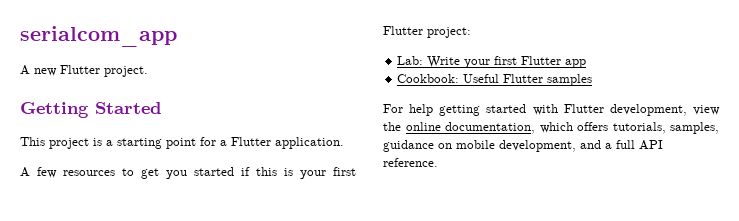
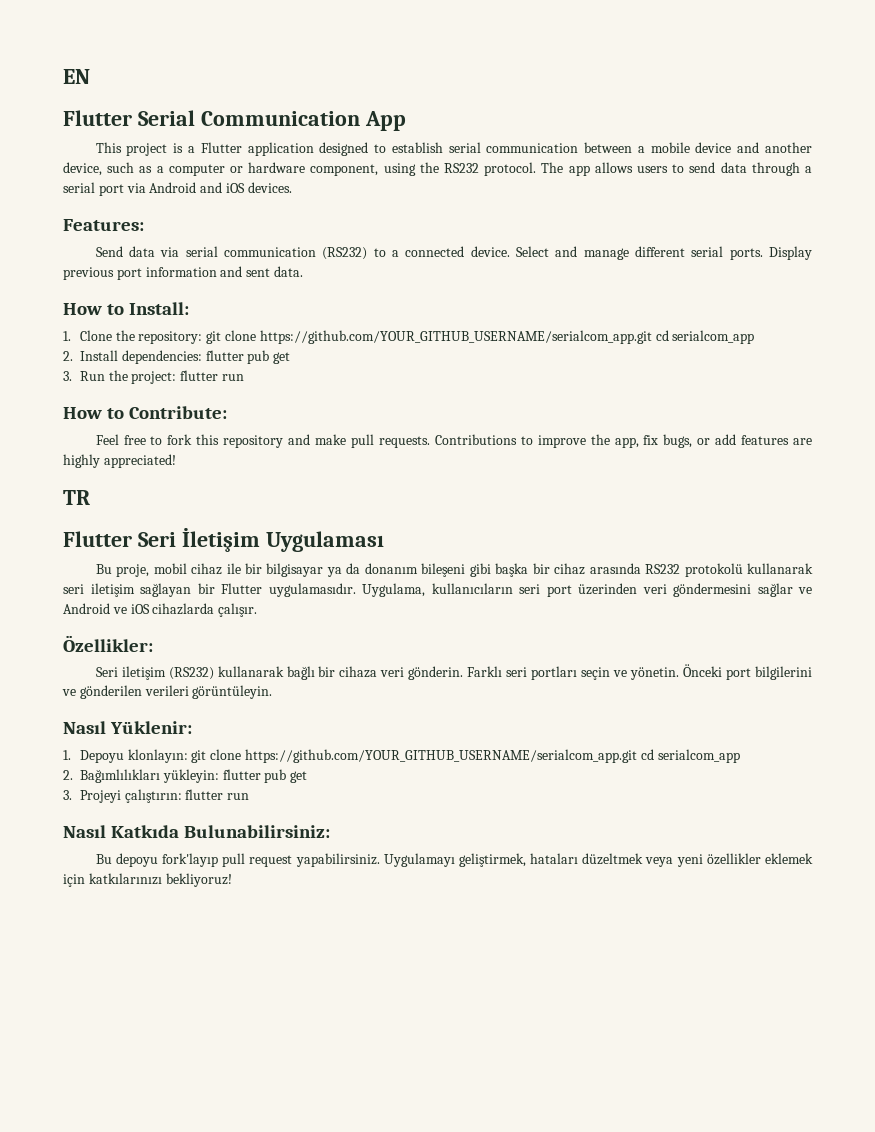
- serialcom_app
- A new Flutter project.
- Getting Started
- This project is a starting point for a Flutter application.
- A few resources to get you started if this is your first Flutter project:
- Lab: Write your first Flutter app
- Cookbook: Useful Flutter samples
- For help getting started with Flutter development, view the online documentation, which offers tutorials, samples, guidance on mobile development, and a full API reference.
+ EN
+ Flutter Serial Communication App
+ This project is a Flutter application designed to establish serial communication between a mobile device and another device, such as a computer or hardware component, using the RS232 protocol. The app allows users to send data through a serial port via Android and iOS devices.
+ Features:
+ Send data via serial communication (RS232) to a connected device. Select and manage different serial ports. Display previous port information and sent data.
+ How to Install:
+ 1. Clone the repository: git clone https://github.com/YOUR_GITHUB_USERNAME/serialcom_app.git cd serialcom_app
+ 2. Install dependencies: flutter pub get
+ 3. Run the project: flutter run
+ How to Contribute:
+ Feel free to fork this repository and make pull requests. Contributions to improve the app, fix bugs, or add features are highly appreciated!
+ TR
+ Flutter Seri İletişim Uygulaması
+ Bu proje, mobil cihaz ile bir bilgisayar ya da donanım bileşeni gibi başka bir cihaz arasında RS232 protokolü kullanarak seri iletişim sağlayan bir Flutter uygulamasıdır. Uygulama, kullanıcıların seri port üzerinden veri göndermesini sağlar ve Android ve iOS cihazlarda çalışır.
+ Özellikler:
+ Seri iletişim (RS232) kullanarak bağlı bir cihaza veri gönderin. Farklı seri portları seçin ve yönetin. Önceki port bilgilerini ve gönderilen verileri görüntüleyin.
+ Nasıl Yüklenir:
+ 1. Depoyu klonlayın: git clone https://github.com/YOUR_GITHUB_USERNAME/serialcom_app.git cd serialcom_app
+ 2. Bağımlılıkları yükleyin: flutter pub get
+ 3. Projeyi çalıştırın: flutter run
+ Nasıl Katkıda Bulunabilirsiniz:
+ Bu depoyu fork'layıp pull request yapabilirsiniz. Uygulamayı geliştirmek, hataları düzeltmek veya yeni özellikler eklemek için katkılarınızı bekliyoruz!

